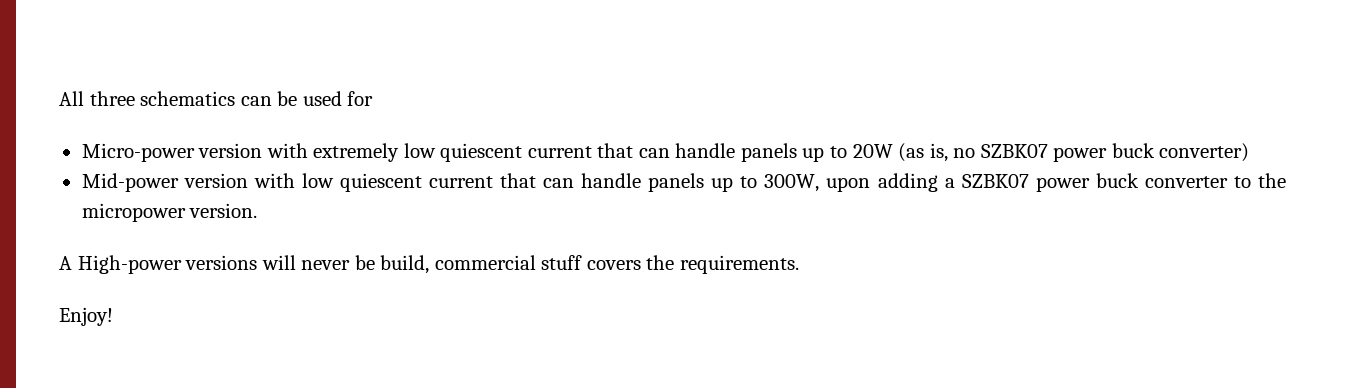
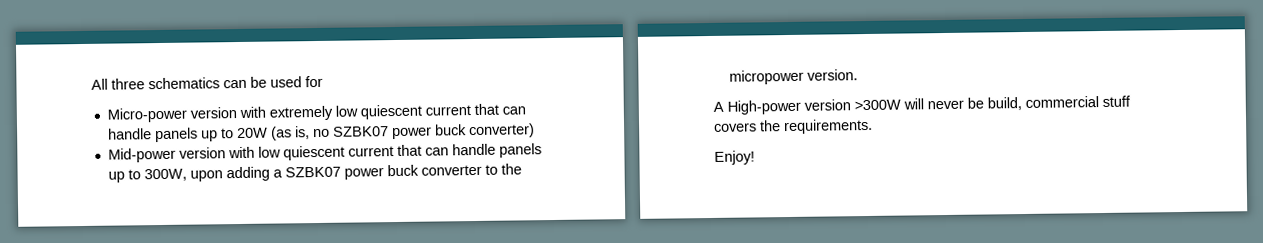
- A High-power versions will never be build, commercial stuff covers the requirements.
+ A High-power version >300W will never be build, commercial stuff covers the requirements.

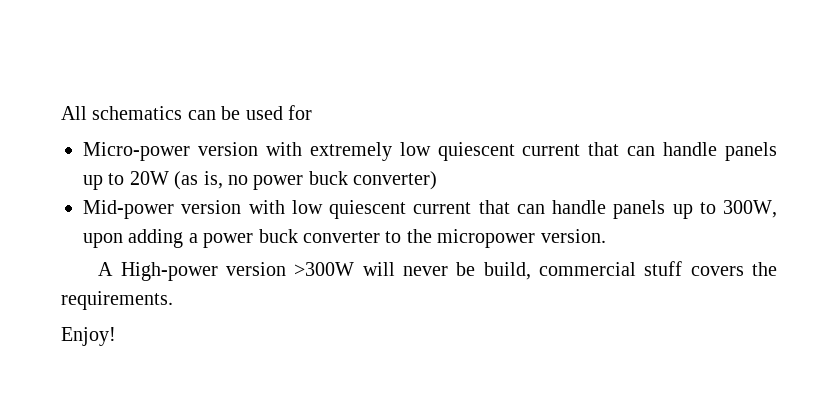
- All three schematics can be used for
+ All schematics can be used for
- Micro-power version with extremely low quiescent current that can handle panels up to 20W (as is, no SZBK07 power buck converter)
+ Micro-power version with extremely low quiescent current that can handle panels up to 20W (as is, no power buck converter)
- Mid-power version with low quiescent current that can handle panels up to 300W, upon adding a SZBK07 power buck converter to the micropower version.
+ Mid-power version with low quiescent current that can handle panels up to 300W, upon adding a power buck converter to the micropower version.

